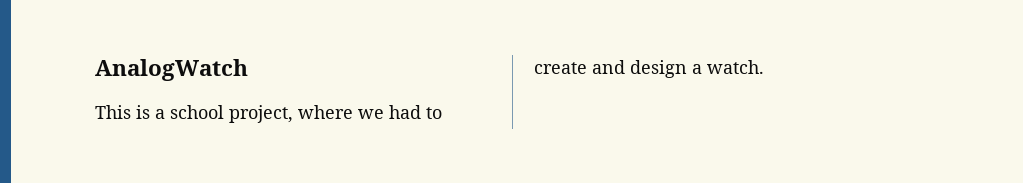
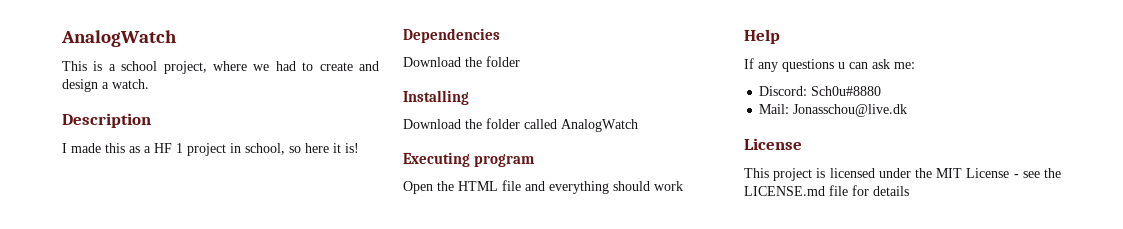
+ Description
+ I made this as a HF 1 project in school, so here it is!
+ Dependencies
+ Download the folder
+ Installing
+ Download the folder called AnalogWatch
+ Executing program
+ Open the HTML file and everything should work
+ Help
+ If any questions u can ask me:
+ Discord: Sch0u#8880
+ Mail: Jonasschou@live.dk
+ License
+ This project is licensed under the MIT License - see the LICENSE.md file for details

